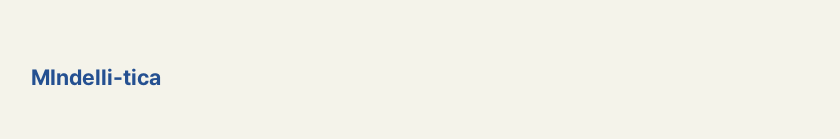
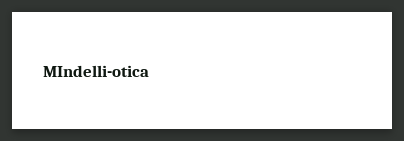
- MIndelli-tica
+ MIndelli-otica

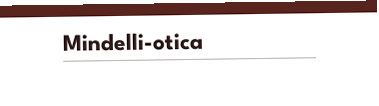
- MIndelli-otica
+ Mindelli-otica

